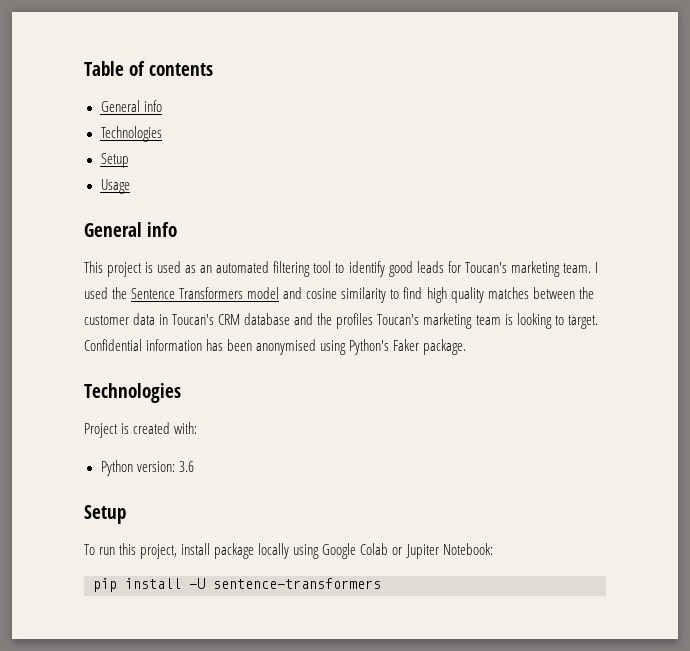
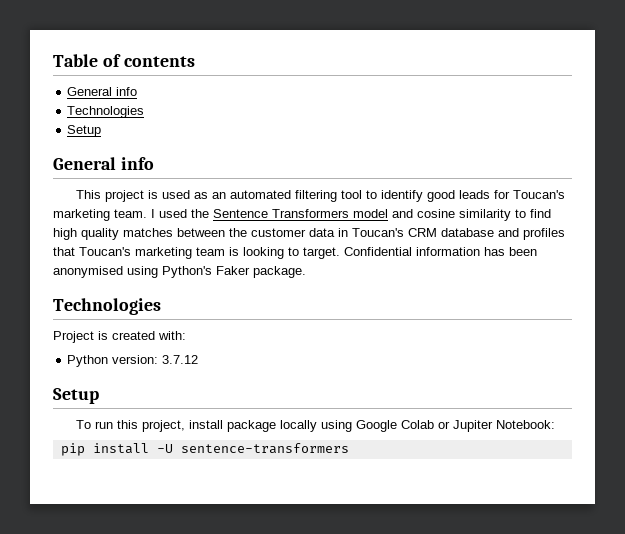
- Usage
- I used the Sentence Transformers model and cosine similarity to find high quality matches between the customer data in Toucan's CRM database and the profiles Toucan's marketing team is looking to target.
+ I used the Sentence Transformers model and cosine similarity to find high quality matches between the customer data in Toucan's CRM database and profiles that Toucan's marketing team is looking to target.
- Python version: 3.6
+ Python version: 3.7.12

